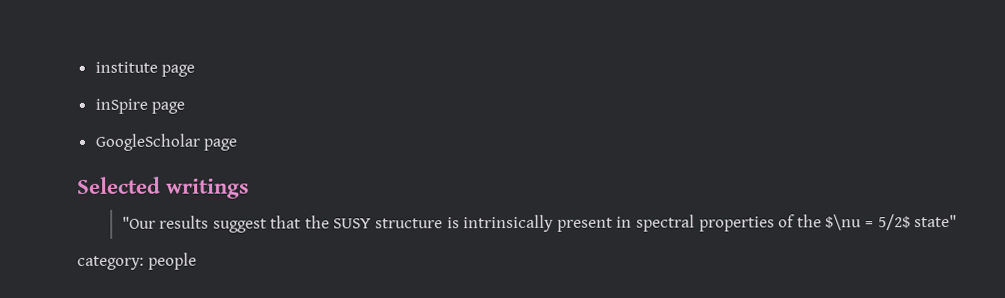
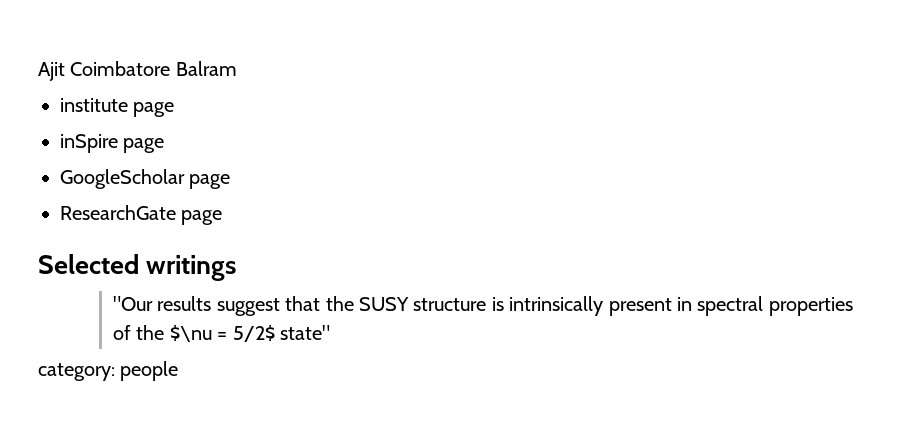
+ Ajit Coimbatore Balram
+ ResearchGate page

